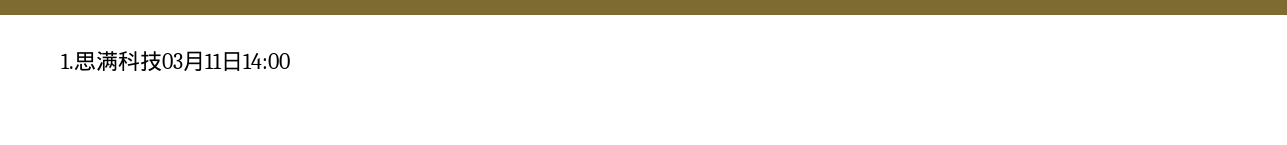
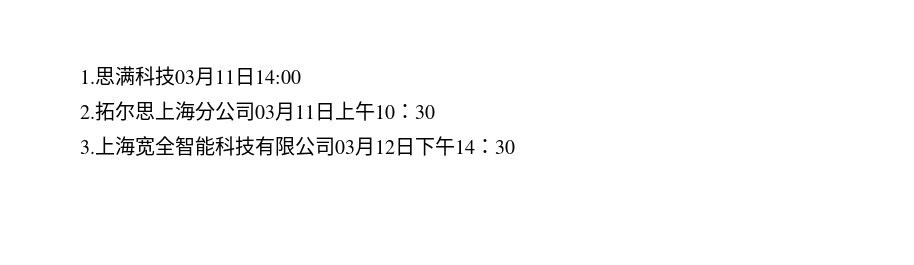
+ 2.拓尔思上海分公司03月11日上午10：30
+ 3.上海宽全智能科技有限公司03月12日下午14：30

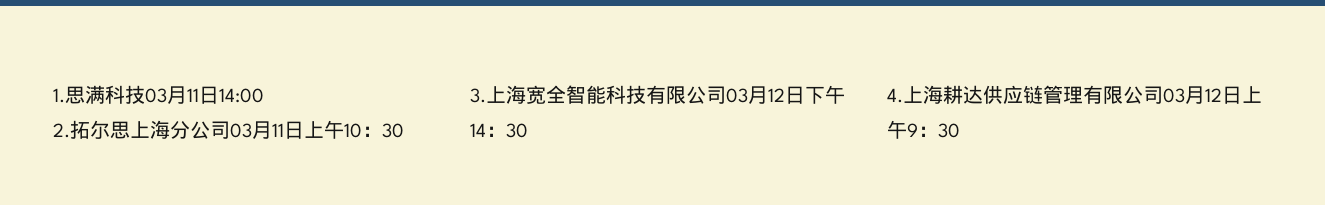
+ 4.上海耕达供应链管理有限公司03月12日上午9：30

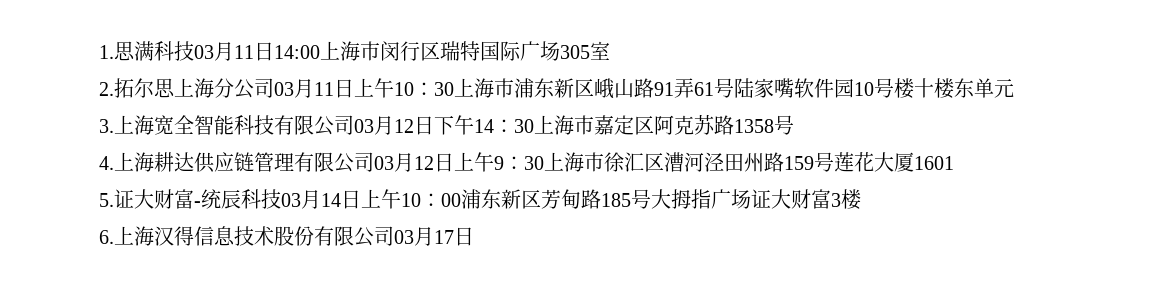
- 1.思满科技03月11日14:00
+ 1.思满科技03月11日14:00上海市闵行区瑞特国际广场305室
- 2.拓尔思上海分公司03月11日上午10：30
+ 2.拓尔思上海分公司03月11日上午10：30上海市浦东新区峨山路91弄61号陆家嘴软件园10号楼十楼东单元
- 3.上海宽全智能科技有限公司03月12日下午14：30
+ 3.上海宽全智能科技有限公司03月12日下午14：30上海市嘉定区阿克苏路1358号
- 4.上海耕达供应链管理有限公司03月12日上午9：30
+ 4.上海耕达供应链管理有限公司03月12日上午9：30上海市徐汇区漕河泾田州路159号莲花大厦1601
+ 5.证大财富-统辰科技03月14日上午10：00浦东新区芳甸路185号大拇指广场证大财富3楼
+ 6.上海汉得信息技术股份有限公司03月17日

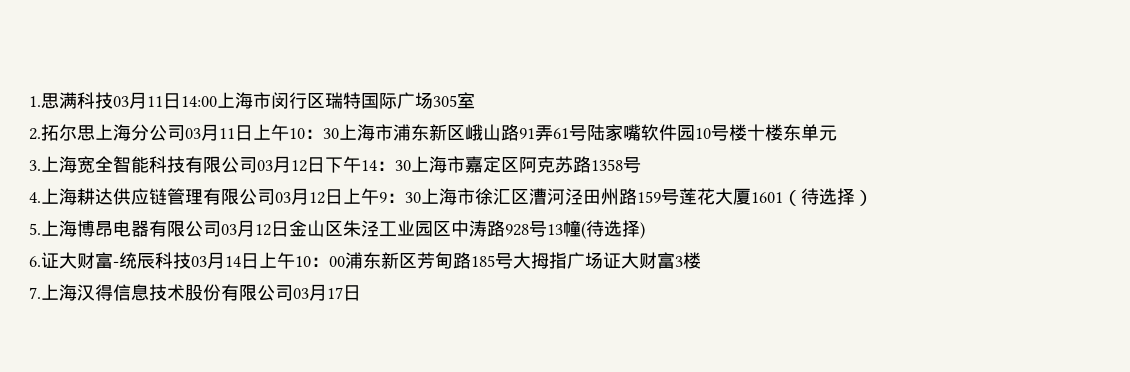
- 4.上海耕达供应链管理有限公司03月12日上午9：30上海市徐汇区漕河泾田州路159号莲花大厦1601
+ 4.上海耕达供应链管理有限公司03月12日上午9：30上海市徐汇区漕河泾田州路159号莲花大厦1601（待选择）
- 5.证大财富-统辰科技03月14日上午10：00浦东新区芳甸路185号大拇指广场证大财富3楼
+ 5.上海博昂电器有限公司03月12日金山区朱泾工业园区中涛路928号13幢(待选择)
+ 6.证大财富-统辰科技03月14日上午10：00浦东新区芳甸路185号大拇指广场证大财富3楼
- 6.上海汉得信息技术股份有限公司03月17日
+ 7.上海汉得信息技术股份有限公司03月17日

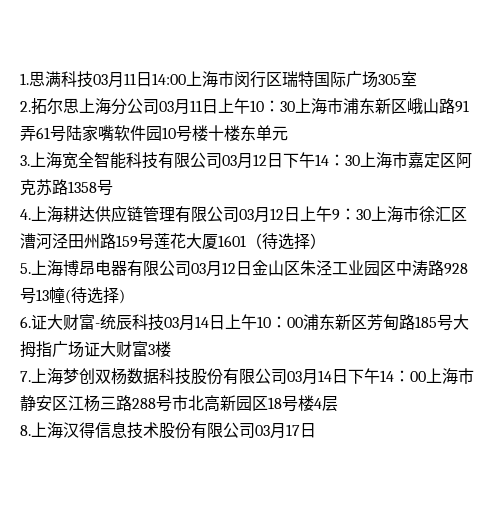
- 7.上海汉得信息技术股份有限公司03月17日
+ 7.上海梦创双杨数据科技股份有限公司03月14日下午14：00上海市静安区江杨三路288号市北高新园区18号楼4层
+ 8.上海汉得信息技术股份有限公司03月17日

